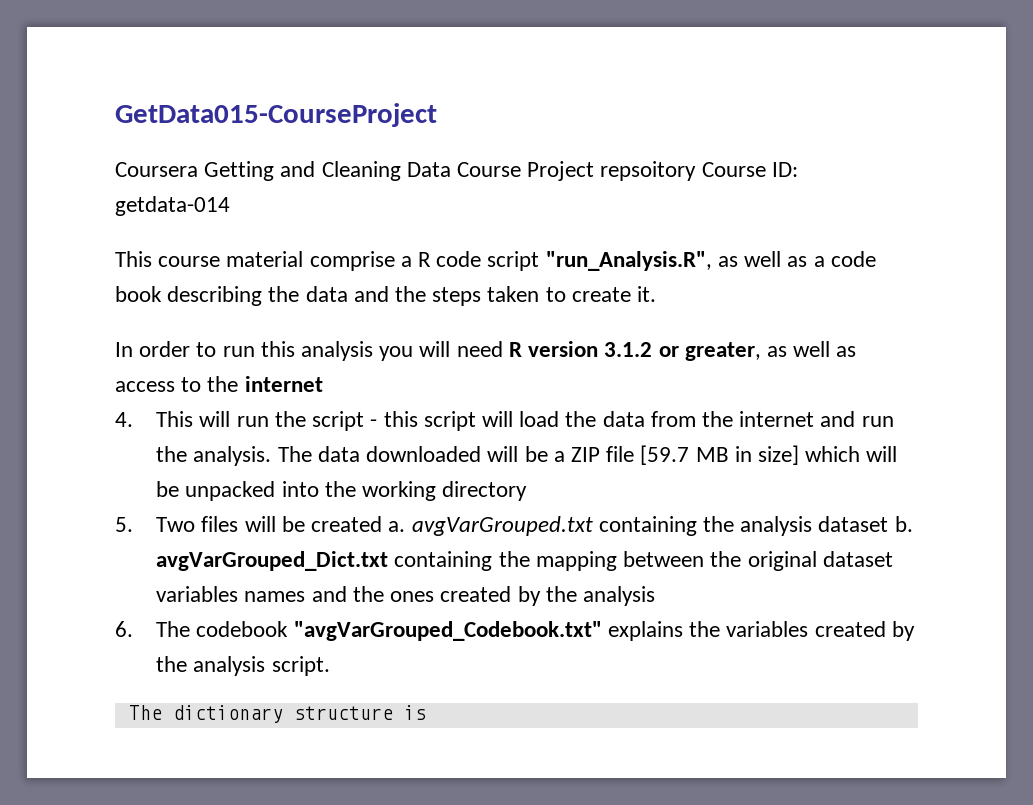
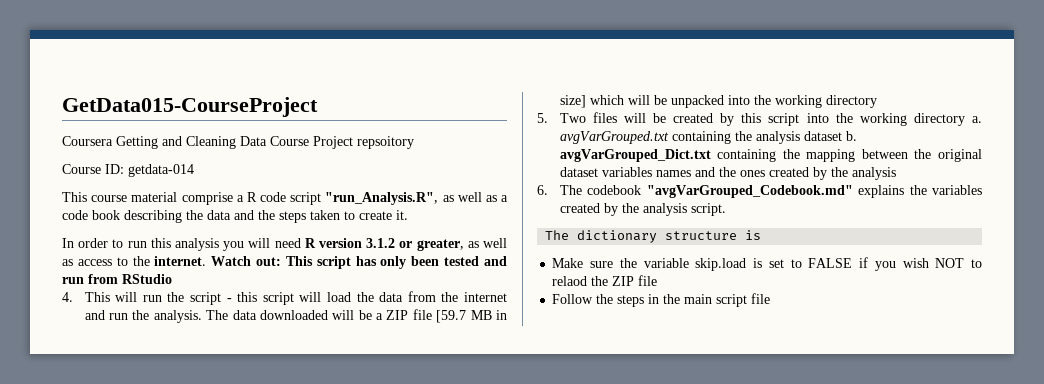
- Coursera Getting and Cleaning Data Course Project repsoitory Course ID: getdata-014
+ Coursera Getting and Cleaning Data Course Project repsoitory
+ Course ID: getdata-014
- In order to run this analysis you will need R version 3.1.2 or greater, as well as access to the internet
+ In order to run this analysis you will need R version 3.1.2 or greater, as well as access to the internet. Watch out: This script has only been tested and run from RStudio
- 5. Two files will be created a. avgVarGrouped.txt containing the analysis dataset b. avgVarGrouped_Dict.txt containing the mapping between the original dataset variables names and the ones created by the analysis
+ 5. Two files will be created by this script into the working directory a. avgVarGrouped.txt containing the analysis dataset b. avgVarGrouped_Dict.txt containing the mapping between the original dataset variables names and the ones created by the analysis
- 6. The codebook "avgVarGrouped_Codebook.txt" explains the variables created by the analysis script.
+ 6. The codebook "avgVarGrouped_Codebook.md" explains the variables created by the analysis script.
+ Make sure the variable skip.load is set to FALSE if you wish NOT to relaod the ZIP file
+ Follow the steps in the main script file

